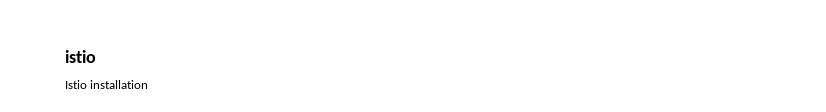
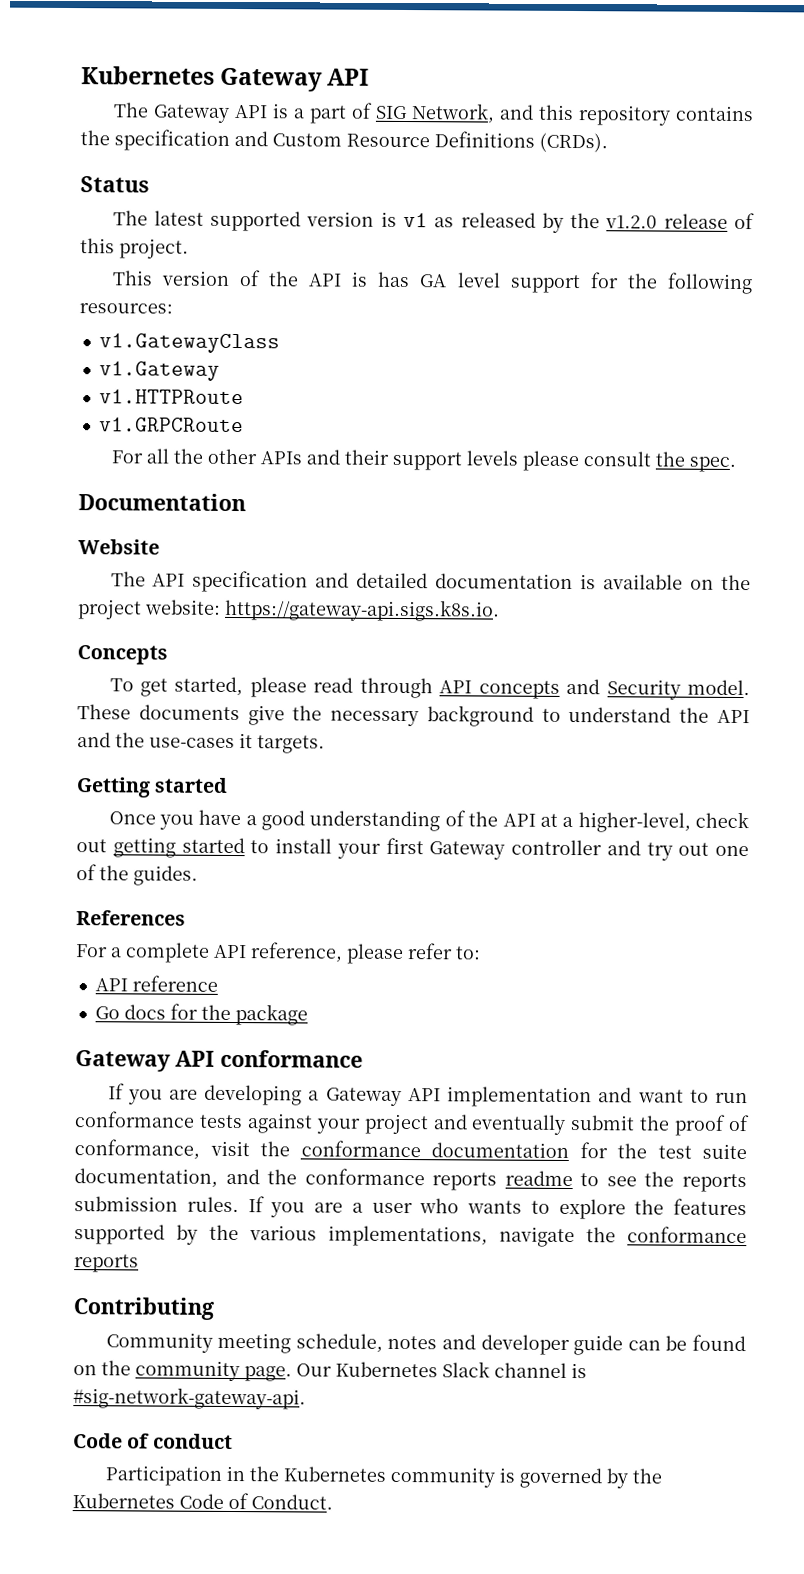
- istio
- Istio installation
+ Kubernetes Gateway API
+ The Gateway API is a part of SIG Network, and this repository contains the specification and Custom Resource Definitions (CRDs).
+ Status
+ The latest supported version is v1 as released by the v1.2.0 release of this project.
+ This version of the API is has GA level support for the following resources:
+ v1.GatewayClass
+ v1.Gateway
+ v1.HTTPRoute
+ v1.GRPCRoute
+ For all the other APIs and their support levels please consult the spec.
+ Documentation
+ Website
+ The API specification and detailed documentation is available on the project website: https://gateway-api.sigs.k8s.io.
+ Concepts
+ To get started, please read through API concepts and Security model. These documents give the necessary background to understand the API and the use-cases it targets.
+ Getting started
+ Once you have a good understanding of the API at a higher-level, check out getting started to install your first Gateway controller and try out one of the guides.
+ References
+ For a complete API reference, please refer to:
+ API reference
+ Go docs for the package
+ Gateway API conformance
+ If you are developing a Gateway API implementation and want to run conformance tests against your project and eventually submit the proof of conformance, visit the conformance documentation for the test suite documentation, and the conformance reports readme to see the reports submission rules. If you are a user who wants to explore the features supported by the various implementations, navigate the conformance reports
+ Contributing
+ Community meeting schedule, notes and developer guide can be found on the community page. Our Kubernetes Slack channel is #sig-network-gateway-api.
+ Code of conduct
+ Participation in the Kubernetes community is governed by the Kubernetes Code of Conduct.

